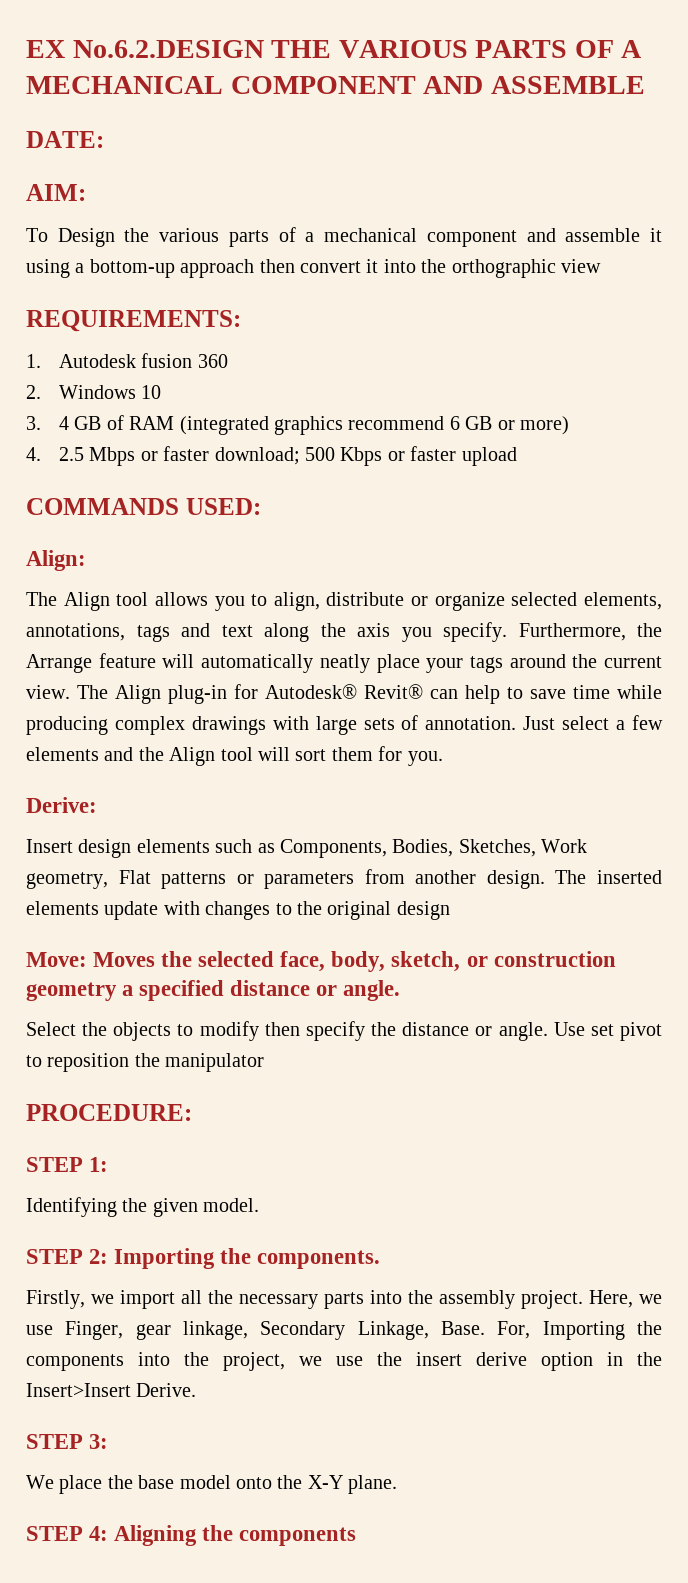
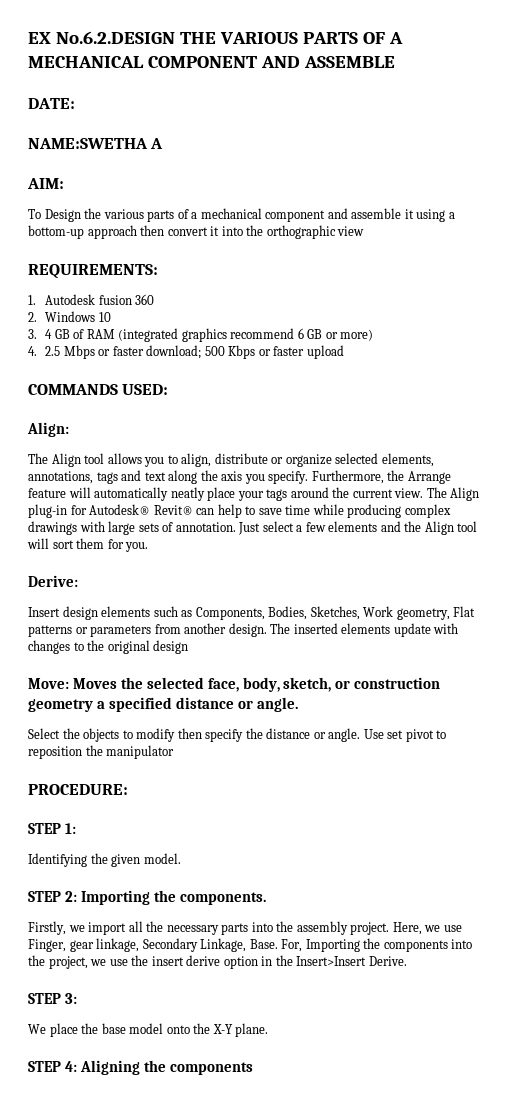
+ NAME:SWETHA A

